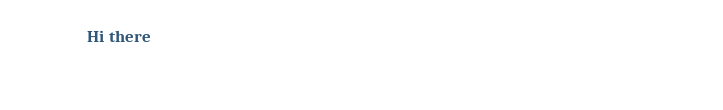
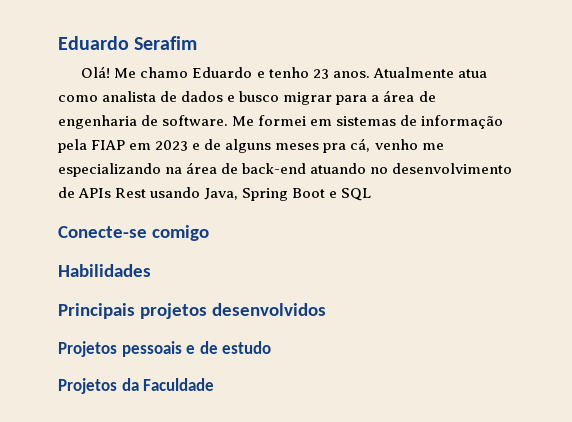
- Hi there
+ Eduardo Serafim
+ Olá! Me chamo Eduardo e tenho 23 anos. Atualmente atua como analista de dados e busco migrar para a área de engenharia de software. Me formei em sistemas de informação pela FIAP em 2023 e de alguns meses pra cá, venho me especializando na área de back-end atuando no desenvolvimento de APIs Rest usando Java, Spring Boot e SQL
+ Conecte-se comigo
+ Habilidades
+ Principais projetos desenvolvidos
+ Projetos pessoais e de estudo
+ Projetos da Faculdade

